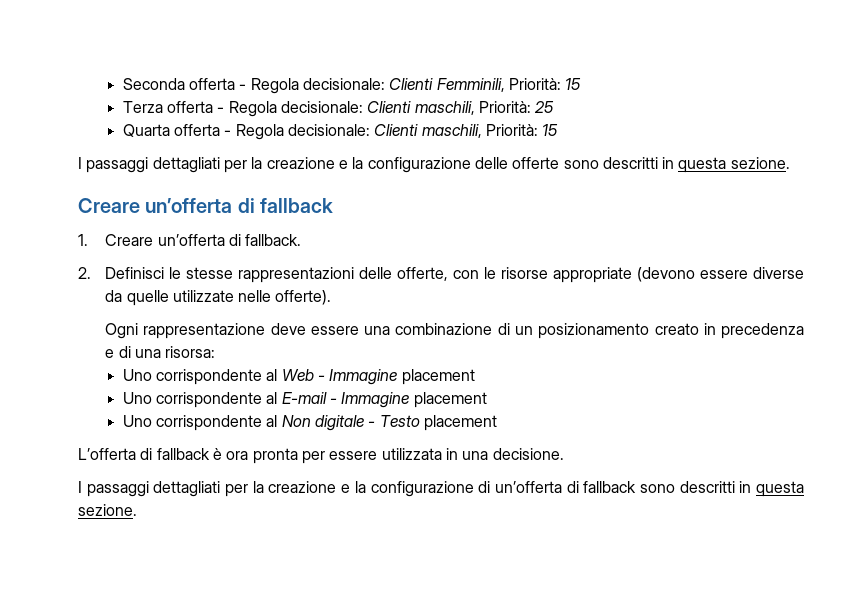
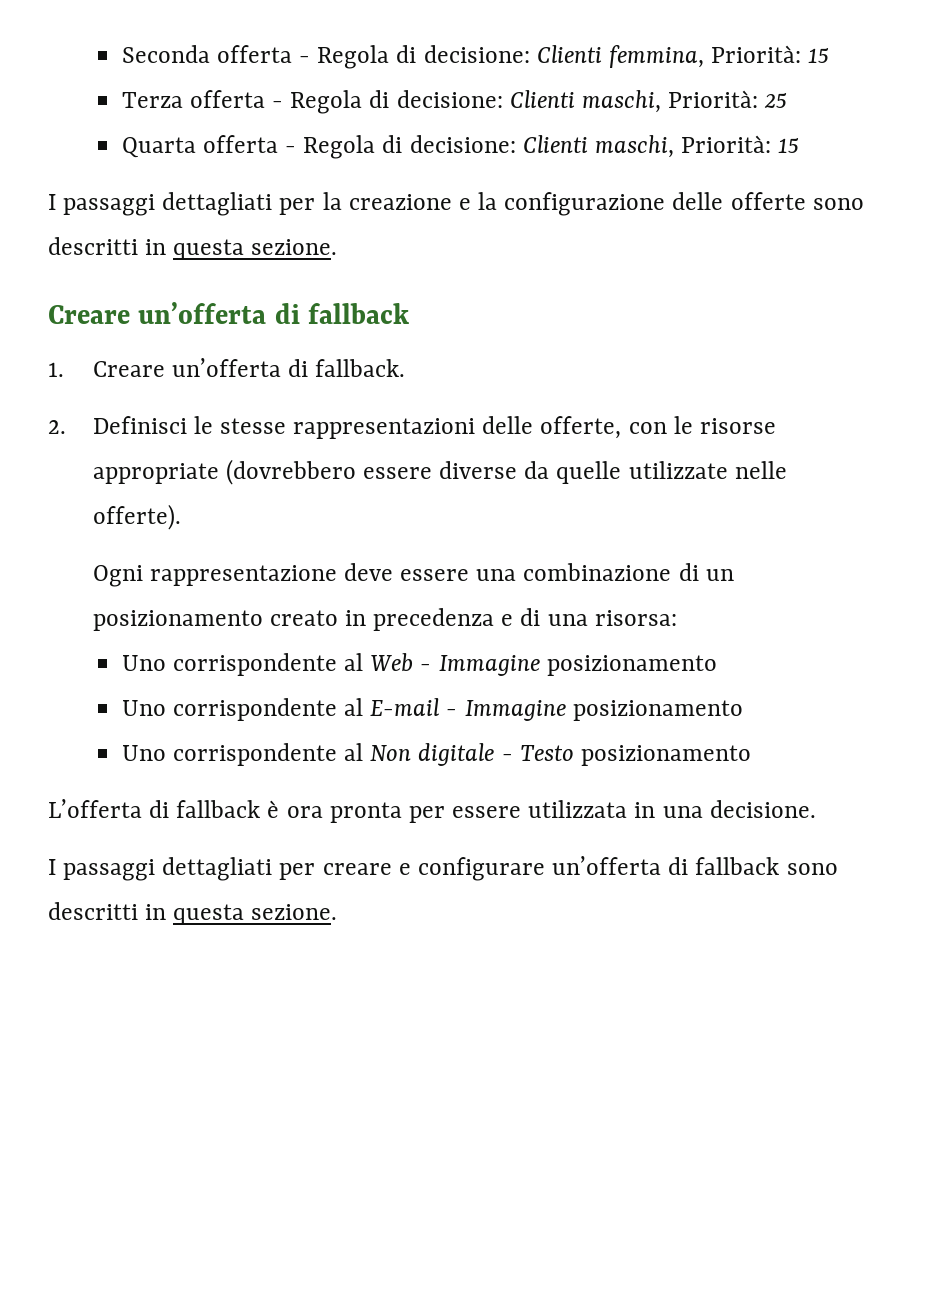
- Seconda offerta - Regola decisionale: Clienti Femminili, Priorità: 15
+ Seconda offerta - Regola di decisione: Clienti femmina, Priorità: 15
- Terza offerta - Regola decisionale: Clienti maschili, Priorità: 25
+ Terza offerta - Regola di decisione: Clienti maschi, Priorità: 25
- Quarta offerta - Regola decisionale: Clienti maschili, Priorità: 15
+ Quarta offerta - Regola di decisione: Clienti maschi, Priorità: 15
- 2. Definisci le stesse rappresentazioni delle offerte, con le risorse appropriate (devono essere diverse da quelle utilizzate nelle offerte).
+ 2. Definisci le stesse rappresentazioni delle offerte, con le risorse appropriate (dovrebbero essere diverse da quelle utilizzate nelle offerte).
- Uno corrispondente al Web - Immagine placement
+ Uno corrispondente al Web - Immagine posizionamento
- Uno corrispondente al E-mail - Immagine placement
+ Uno corrispondente al E-mail - Immagine posizionamento
- Uno corrispondente al Non digitale - Testo placement
+ Uno corrispondente al Non digitale - Testo posizionamento
- I passaggi dettagliati per la creazione e la configurazione di un’offerta di fallback sono descritti in questa sezione.
+ I passaggi dettagliati per creare e configurare un’offerta di fallback sono descritti in questa sezione.

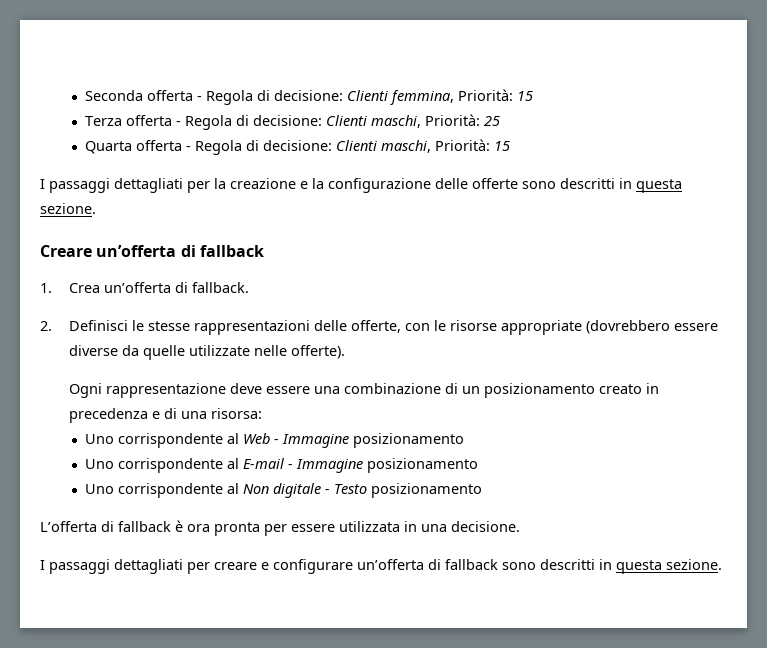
- 1. Creare un’offerta di fallback.
+ 1. Crea un’offerta di fallback.

